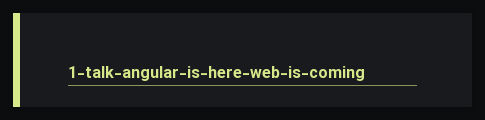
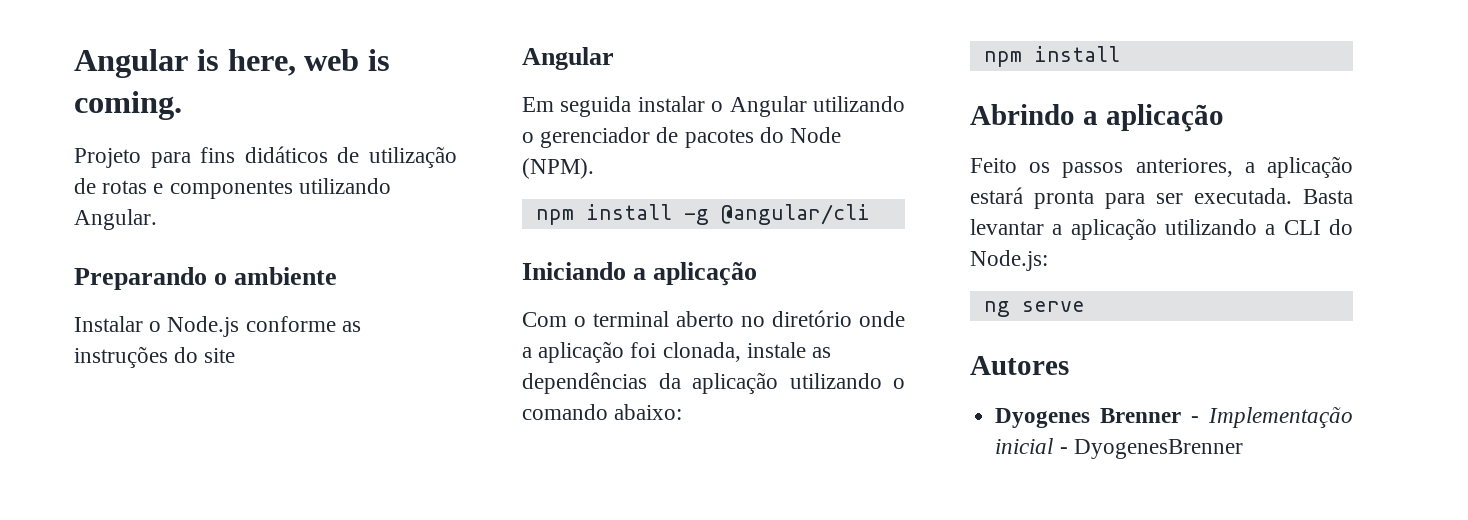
- 1-talk-angular-is-here-web-is-coming
+ Angular is here, web is coming.
+ Projeto para fins didáticos de utilização de rotas e componentes utilizando Angular.
+ Preparando o ambiente
+ Instalar o Node.js conforme as instruções do site
+ Angular
+ Em seguida instalar o Angular utilizando o gerenciador de pacotes do Node (NPM).
+ npm install -g @angular/cli
+ Iniciando a aplicação
+ Com o terminal aberto no diretório onde a aplicação foi clonada, instale as dependências da aplicação utilizando o comando abaixo:
+ npm install
+ Abrindo a aplicação
+ Feito os passos anteriores, a aplicação estará pronta para ser executada. Basta levantar a aplicação utilizando a CLI do Node.js:
+ ng serve
+ Autores
+ Dyogenes Brenner - Implementação inicial - DyogenesBrenner

